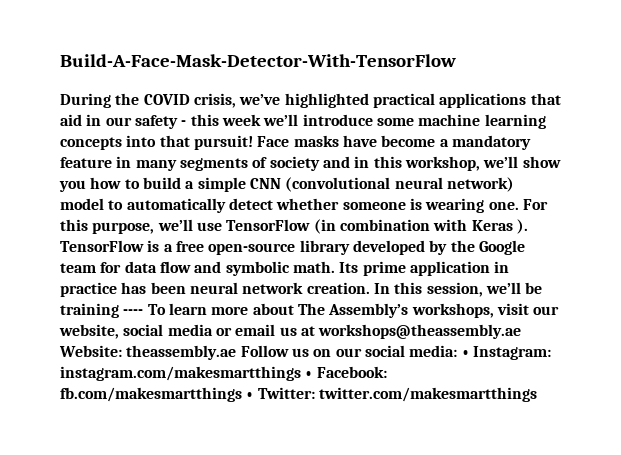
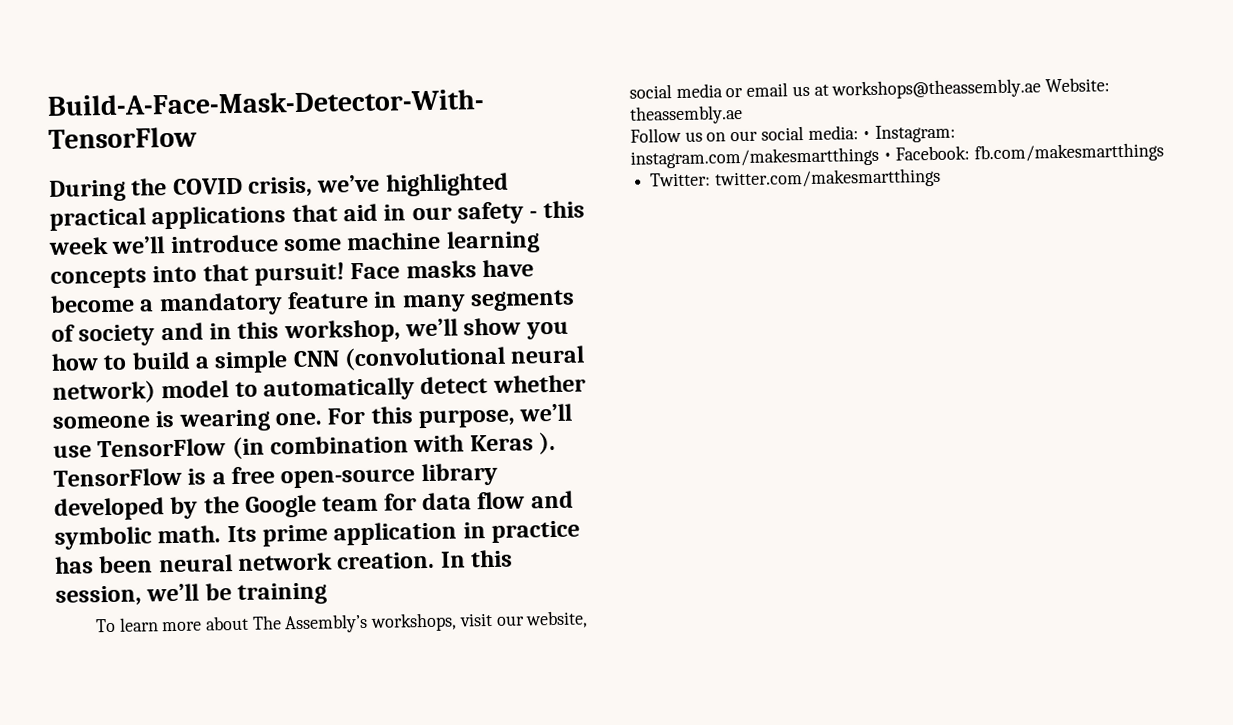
- In this session, we’ll be training ---- To learn more about The Assembly’s workshops, visit our website, social media or email us at workshops@theassembly.ae Website: theassembly.ae Follow us on our social media: • Instagram: instagram.com/makesmartthings • Facebook: fb.com/makesmartthings • Twitter: twitter.com/makesmartthings
+ In this session, we’ll be training
+ To learn more about The Assembly’s workshops, visit our website, social media or email us at workshops@theassembly.ae Website: theassembly.ae
+ Follow us on our social media: • Instagram: instagram.com/makesmartthings • Facebook: fb.com/makesmartthings
+ Twitter: twitter.com/makesmartthings

